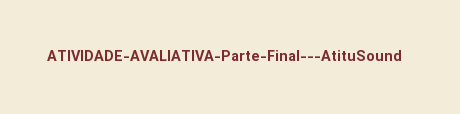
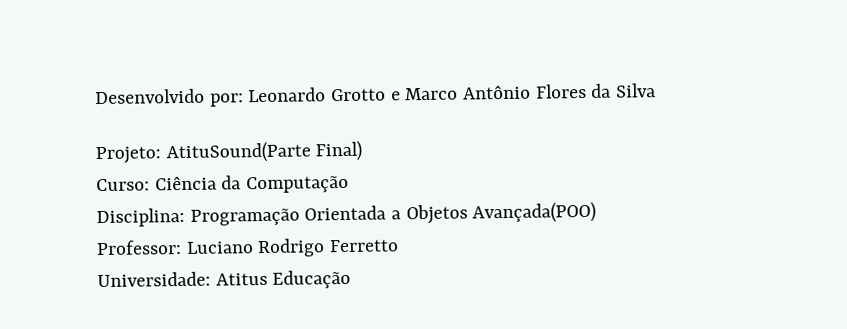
- ATIVIDADE-AVALIATIVA-Parte-Final---AtituSound
+ Desenvolvido por: Leonardo Grotto e Marco Antônio Flores da Silva
+ Projeto: AtituSound(Parte Final)
+ Curso: Ciência da Computação
+ Disciplina: Programação Orientada a Objetos Avançada(POO)
+ Professor: Luciano Rodrigo Ferretto
+ Universidade: Atitus Educação

